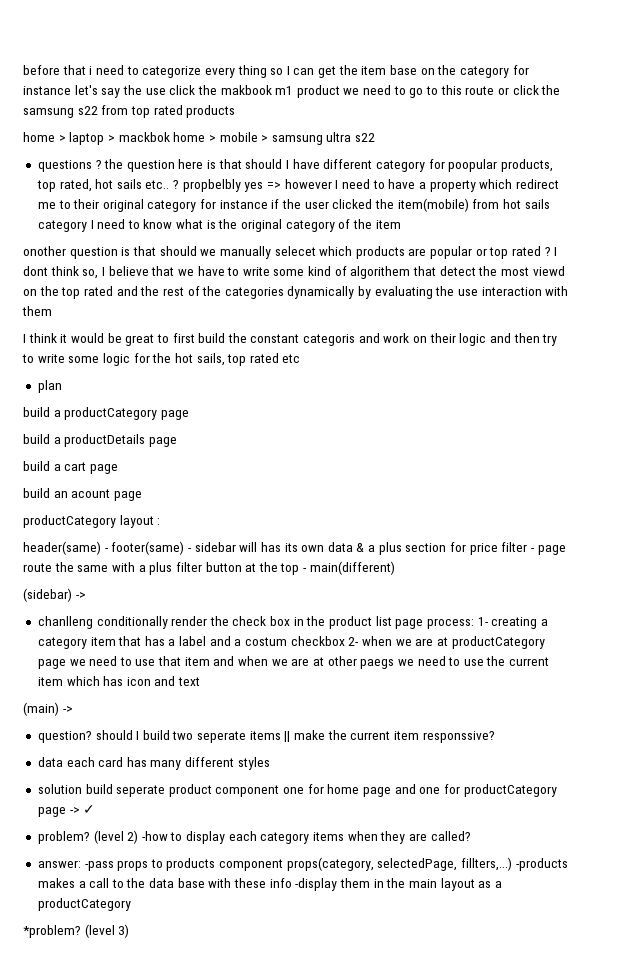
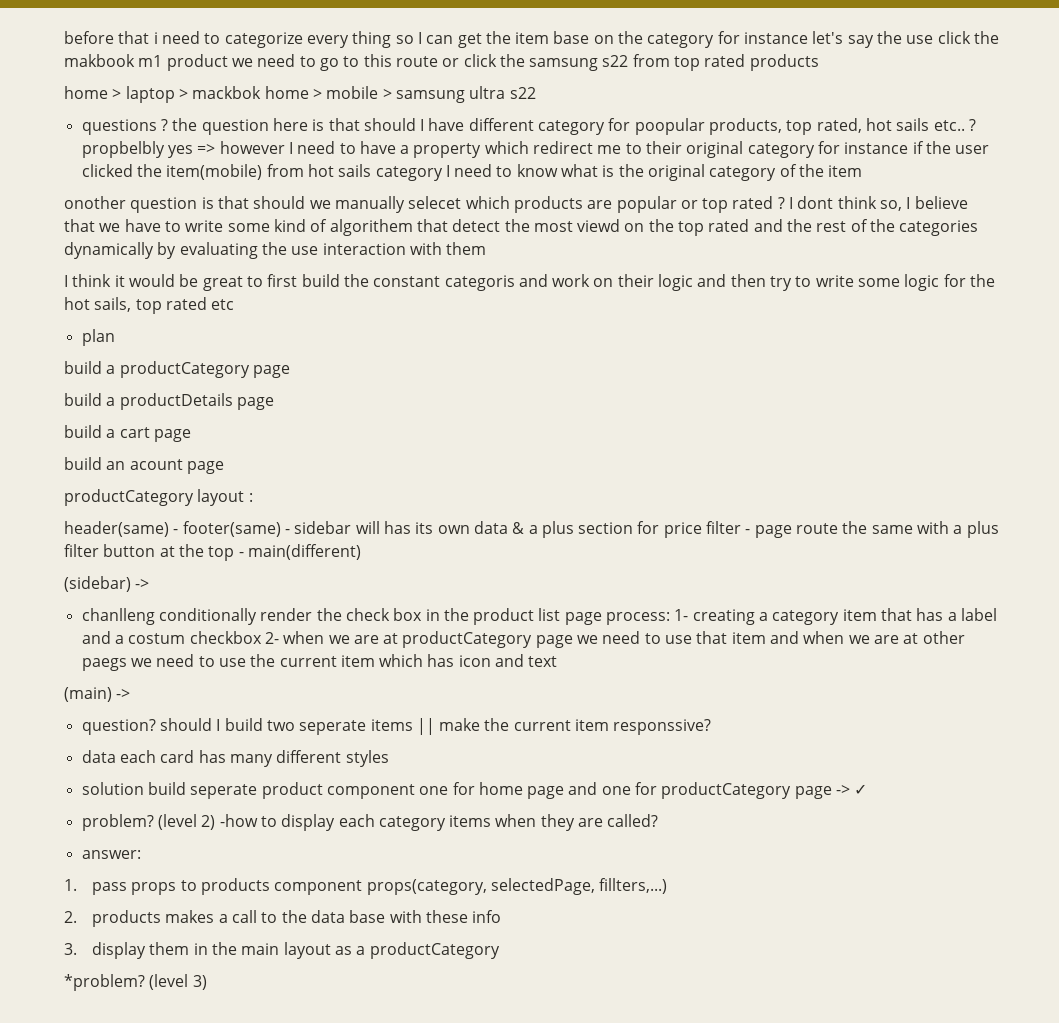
- answer: -pass props to products component props(category, selectedPage, fillters,...) -products makes a call to the data base with these info -display them in the main layout as a productCategory
+ answer:
+ 1. pass props to products component props(category, selectedPage, fillters,...)
+ 2. products makes a call to the data base with these info
+ 3. display them in the main layout as a productCategory

